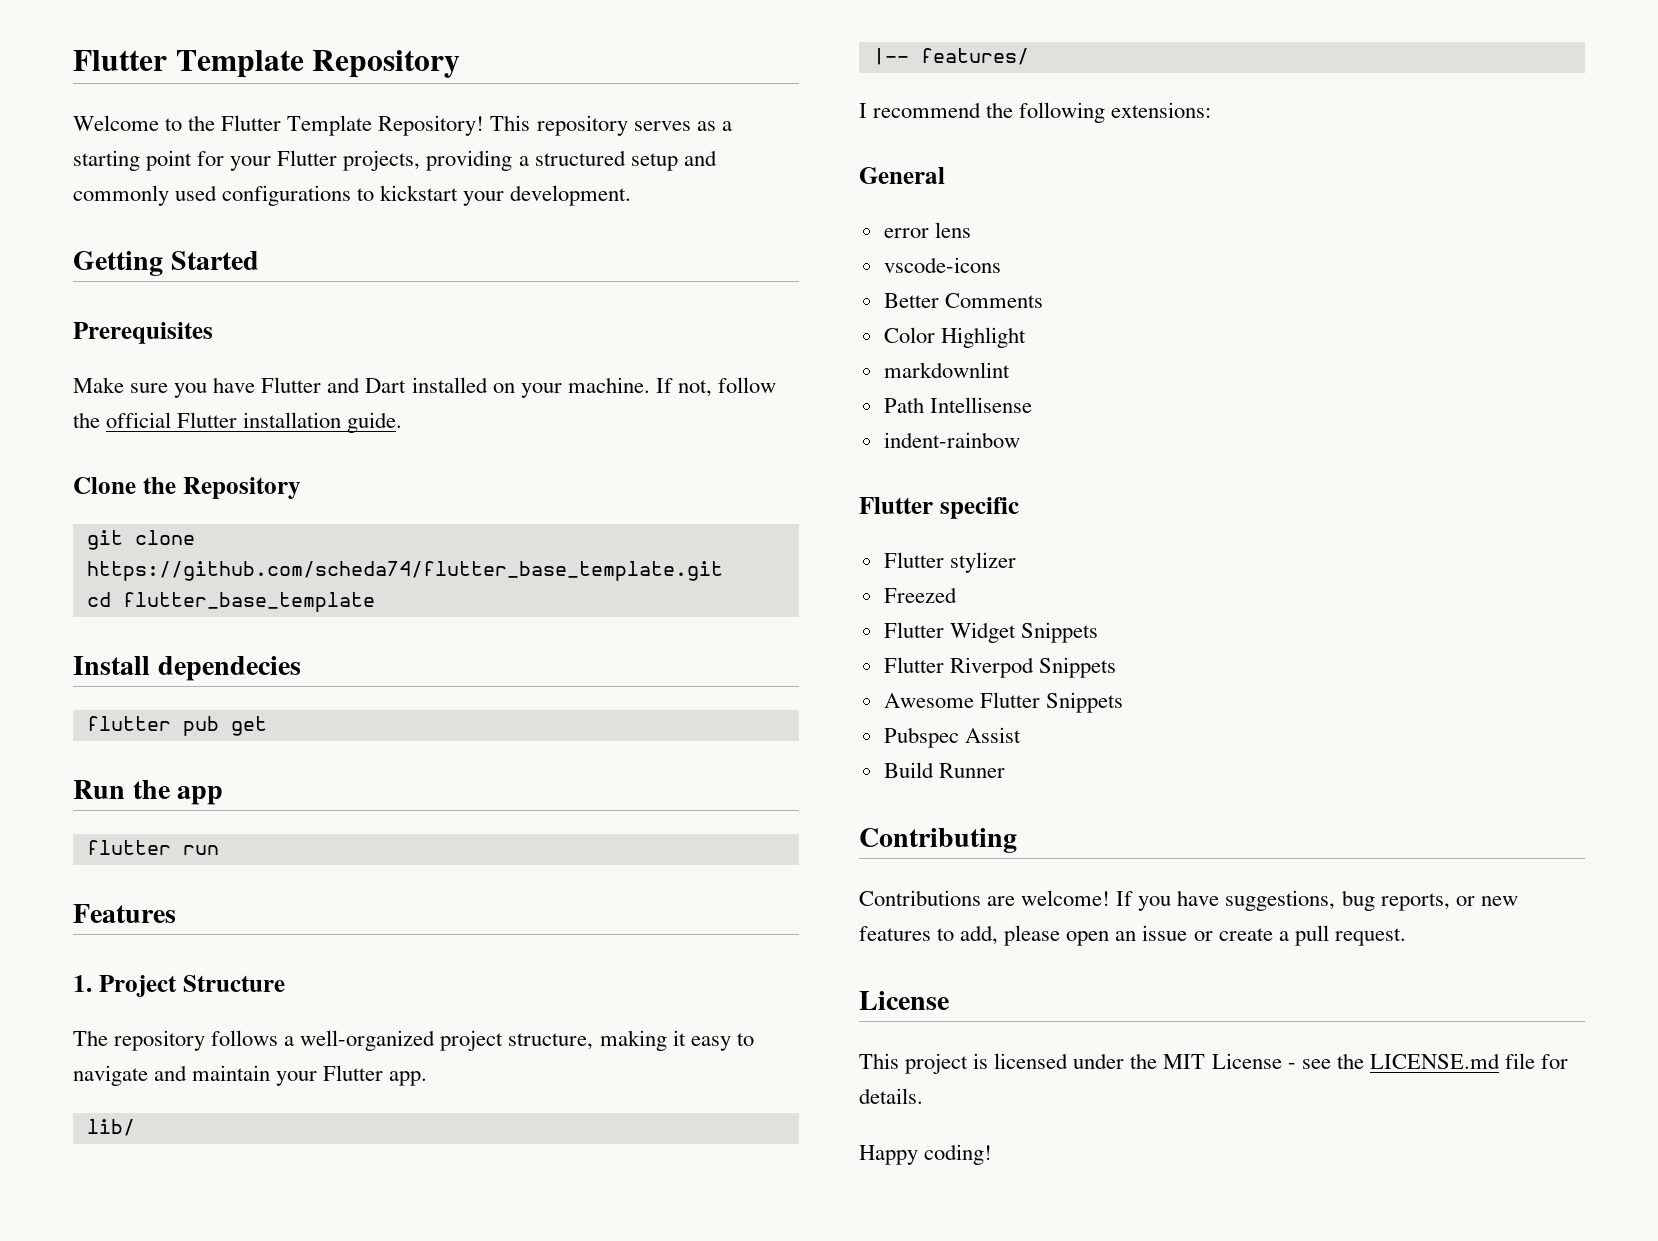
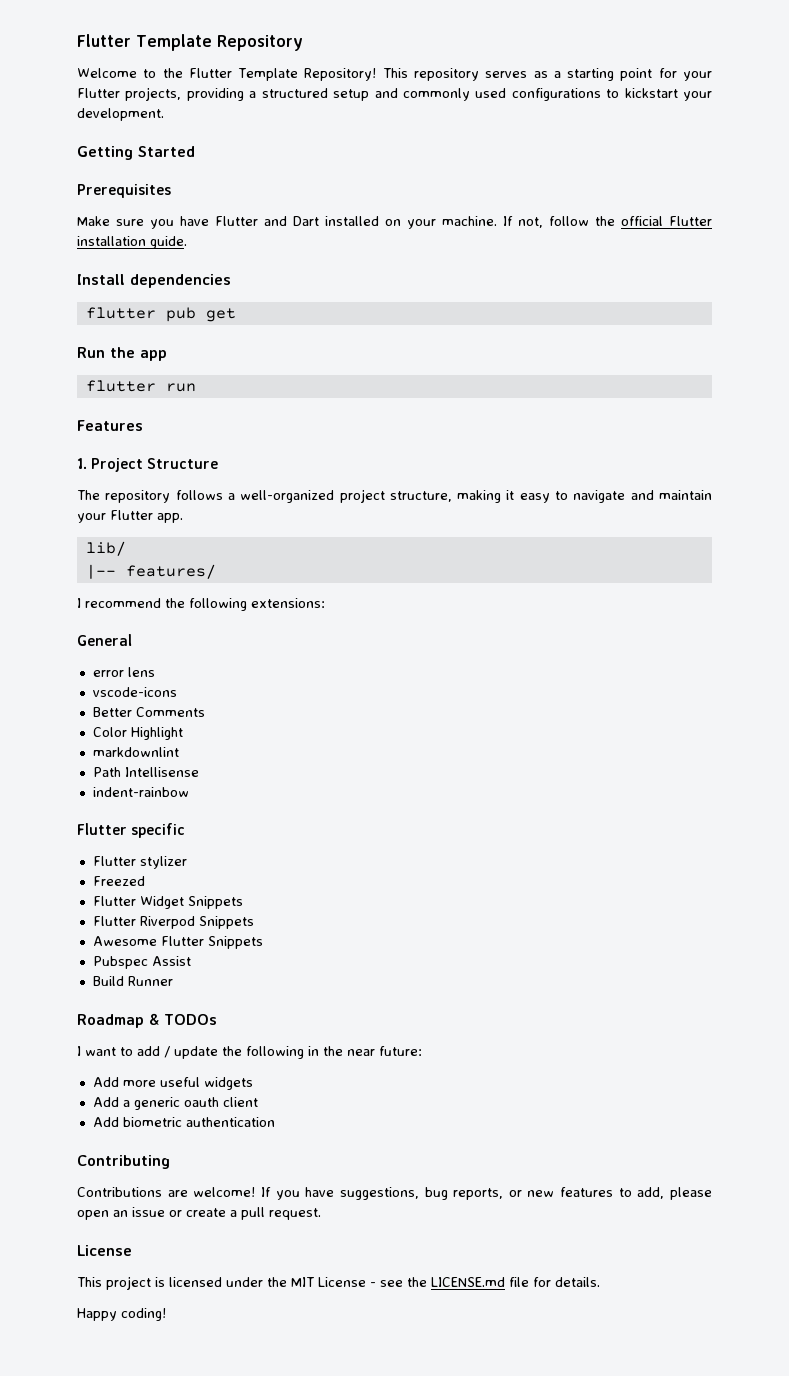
- Clone the Repository
- git clone https://github.com/scheda74/flutter_base_template.git
- cd flutter_base_template
- Install dependecies
+ Install dependencies
+ Roadmap & TODOs
+ I want to add / update the following in the near future:
+ Add more useful widgets
+ Add a generic oauth client
+ Add biometric authentication

